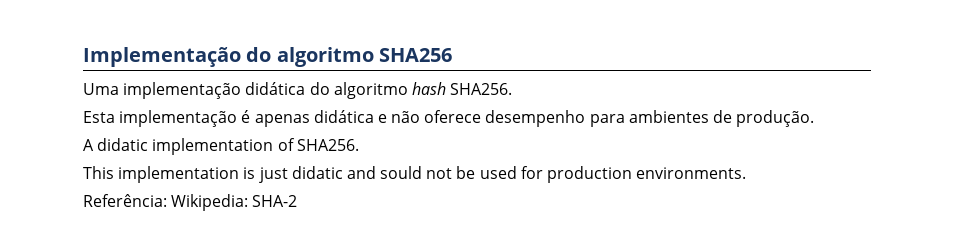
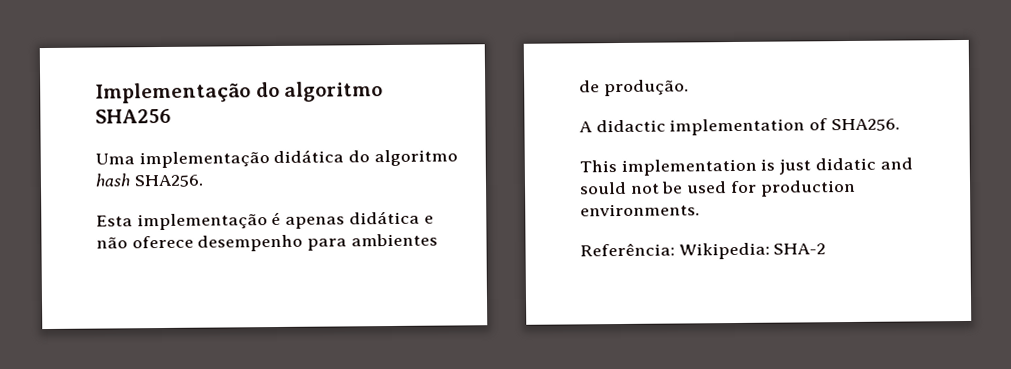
- A didatic implementation of SHA256.
+ A didactic implementation of SHA256.

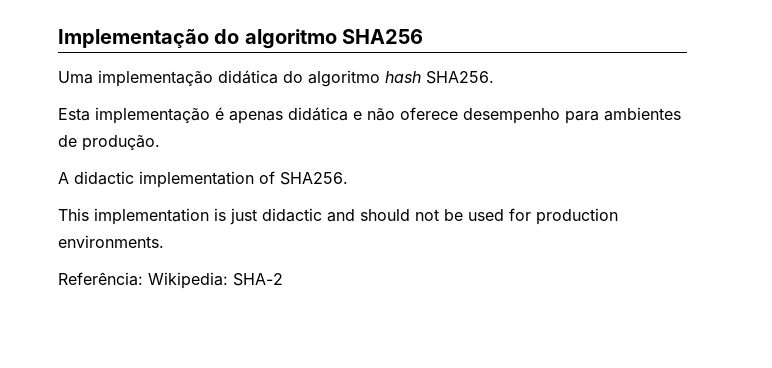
- This implementation is just didatic and sould not be used for production environments.
+ This implementation is just didactic and should not be used for production environments.

